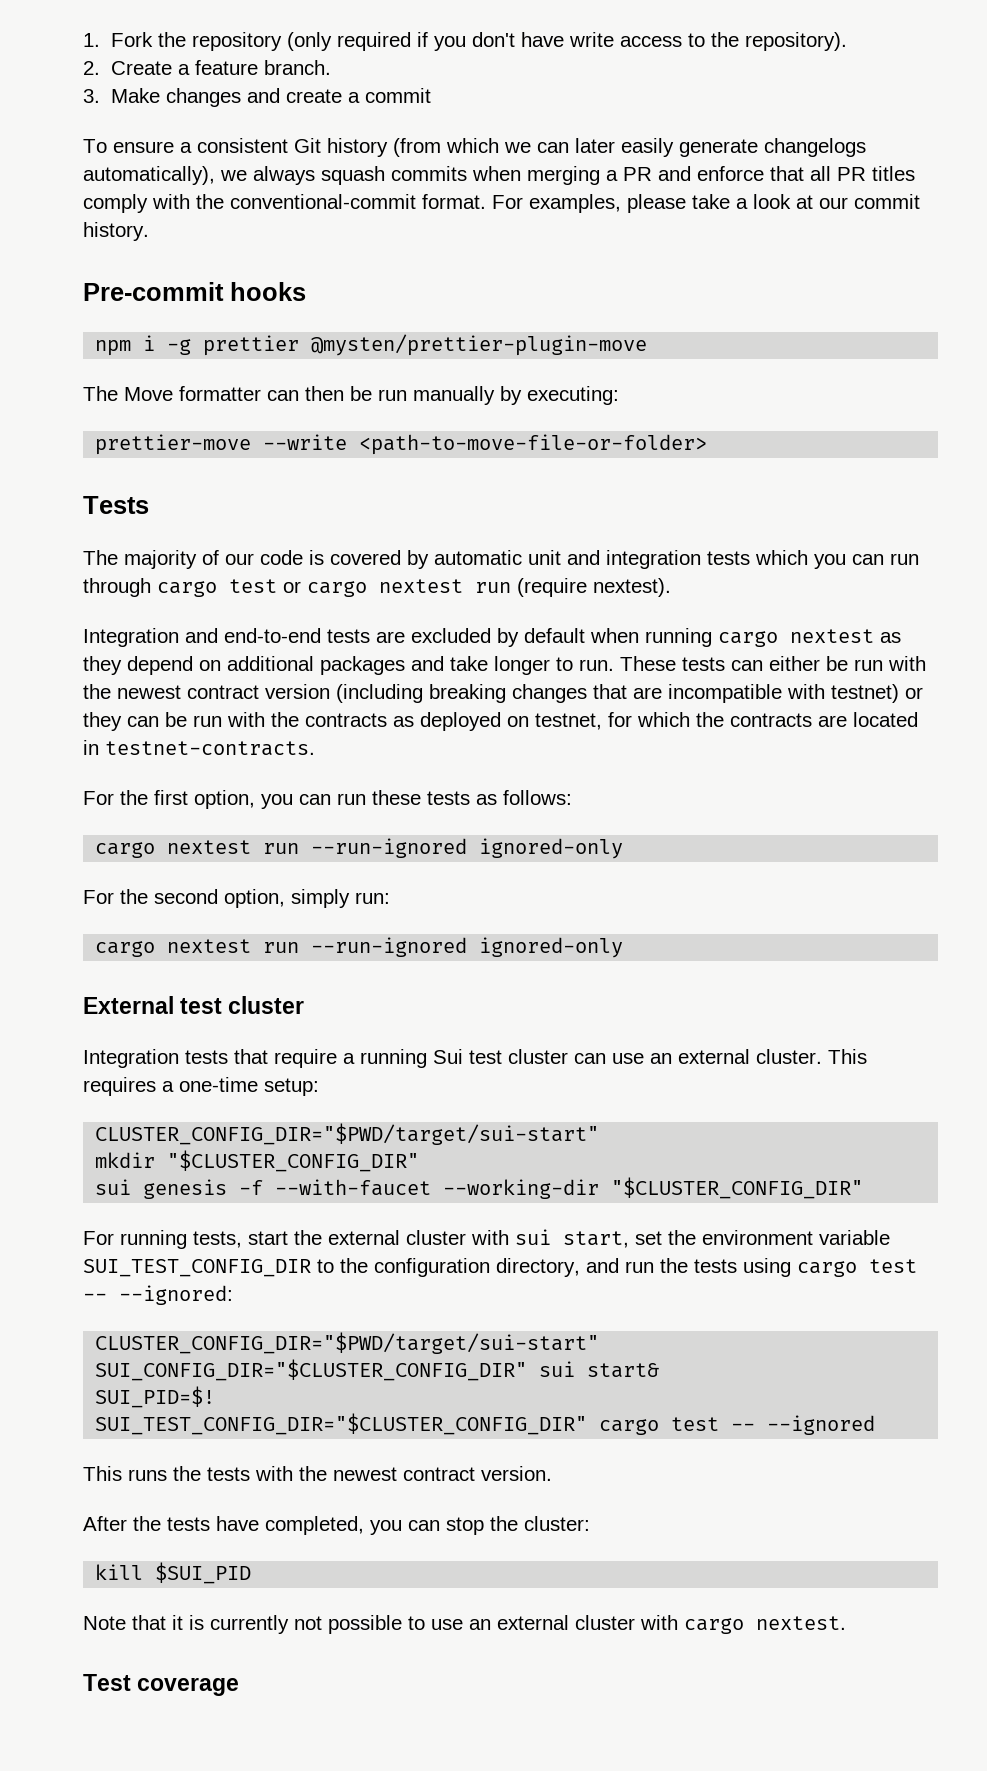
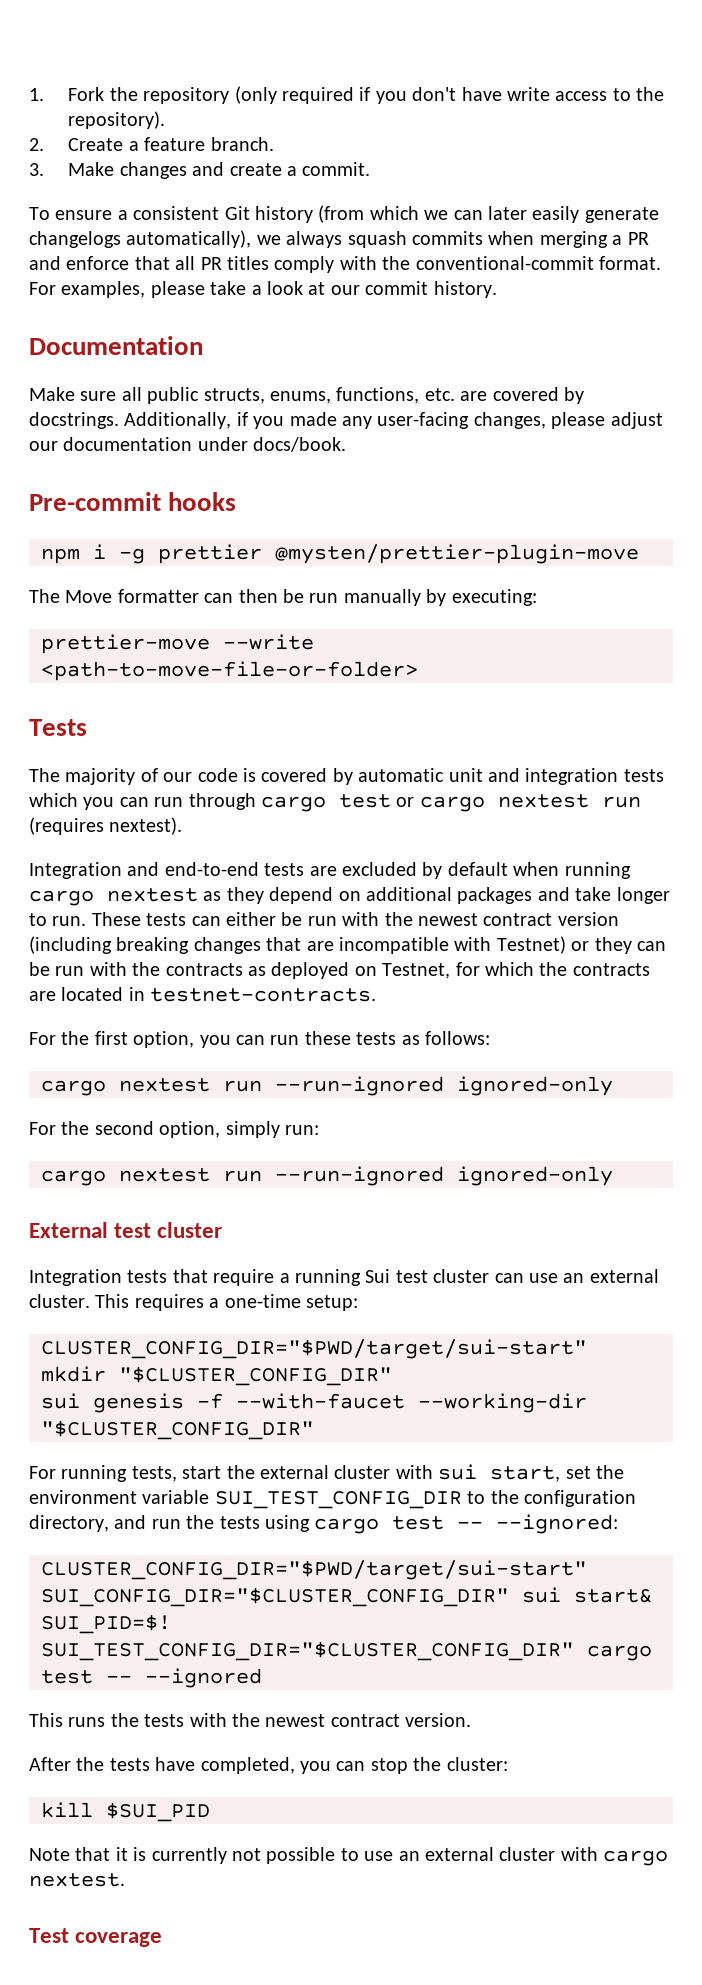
- 3. Make changes and create a commit
+ 3. Make changes and create a commit.
+ Documentation
+ Make sure all public structs, enums, functions, etc. are covered by docstrings. Additionally, if you made any user-facing changes, please adjust our documentation under docs/book.
- The majority of our code is covered by automatic unit and integration tests which you can run through cargo test or cargo nextest run (require nextest).
+ The majority of our code is covered by automatic unit and integration tests which you can run through cargo test or cargo nextest run (requires nextest).
- These tests can either be run with the newest contract version (including breaking changes that are incompatible with testnet) or they can be run with the contracts as deployed on testnet, for which the contracts are located in testnet-contracts.
+ These tests can either be run with the newest contract version (including breaking changes that are incompatible with Testnet) or they can be run with the contracts as deployed on Testnet, for which the contracts are located in testnet-contracts.

